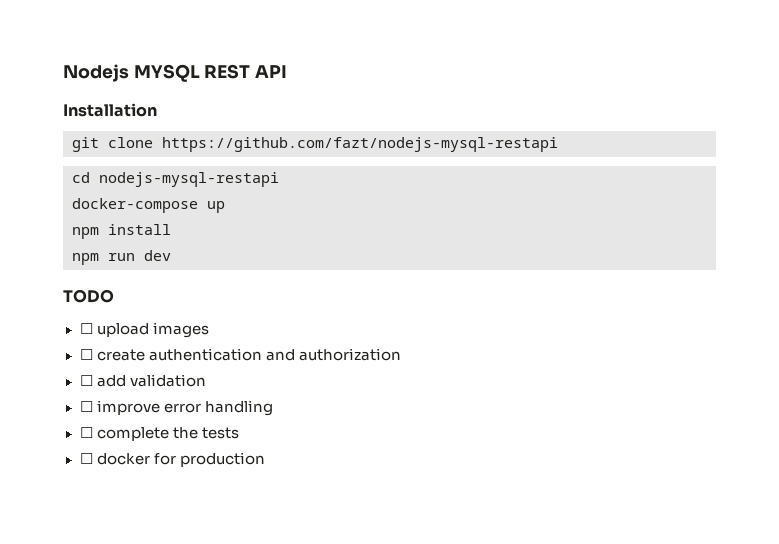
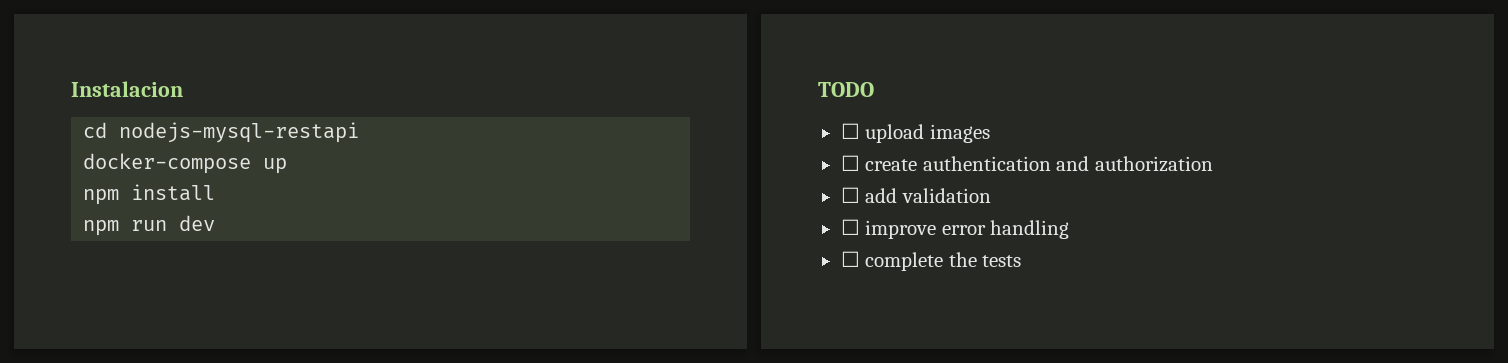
- Nodejs MYSQL REST API
- Installation
- git clone https://github.com/fazt/nodejs-mysql-restapi
+ Instalacion
- ☐ docker for production

